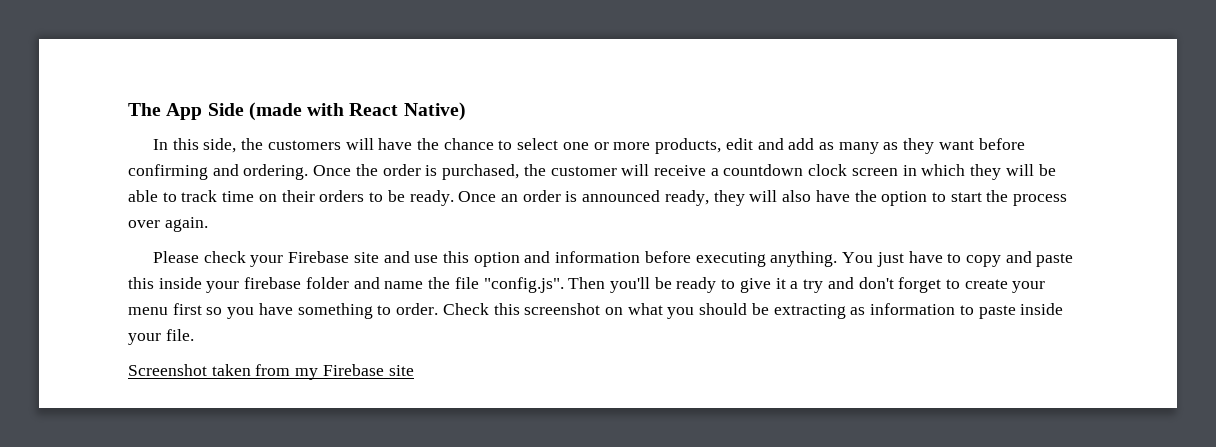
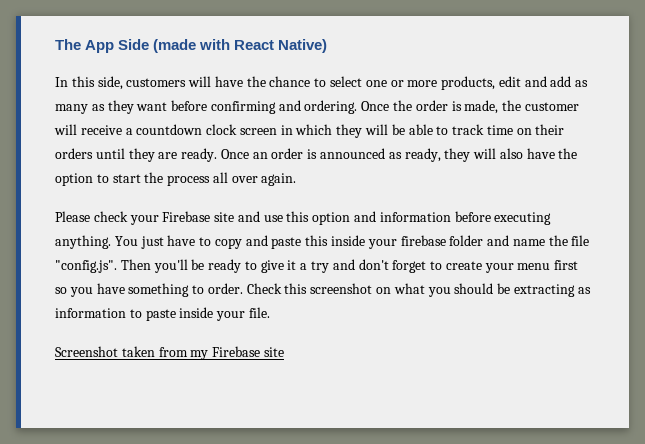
- In this side, the customers will have the chance to select one or more products, edit and add as many as they want before confirming and ordering.
+ In this side, customers will have the chance to select one or more products, edit and add as many as they want before confirming and ordering.
- Once the order is purchased, the customer will receive a countdown clock screen in which they will be able to track time on their orders to be ready.
+ Once the order is made, the customer will receive a countdown clock screen in which they will be able to track time on their orders until they are ready.
- Once an order is announced ready, they will also have the option to start the process over again.
+ Once an order is announced as ready, they will also have the option to start the process all over again.

